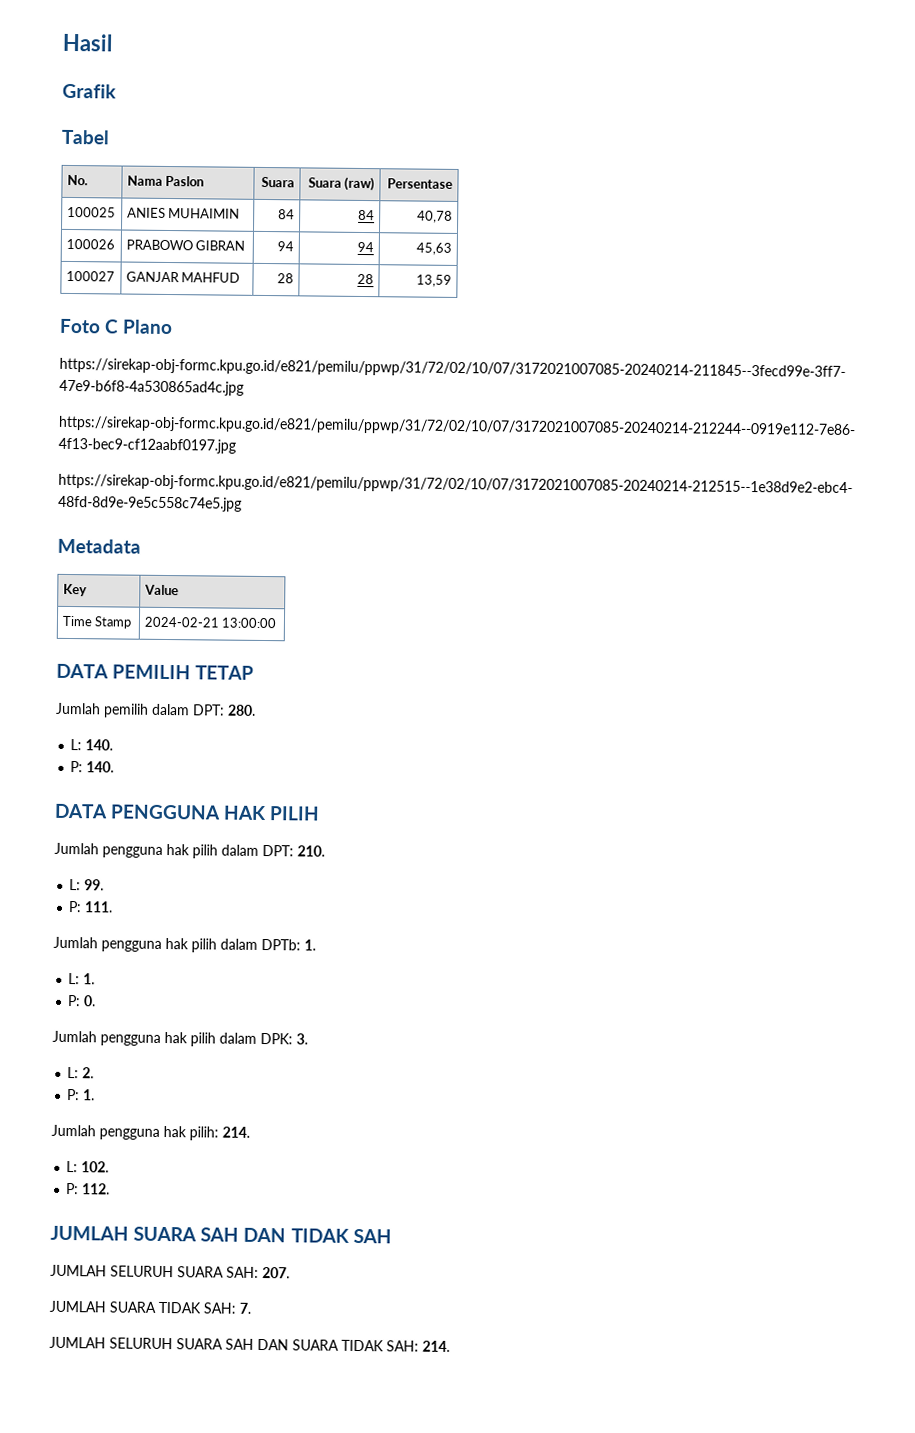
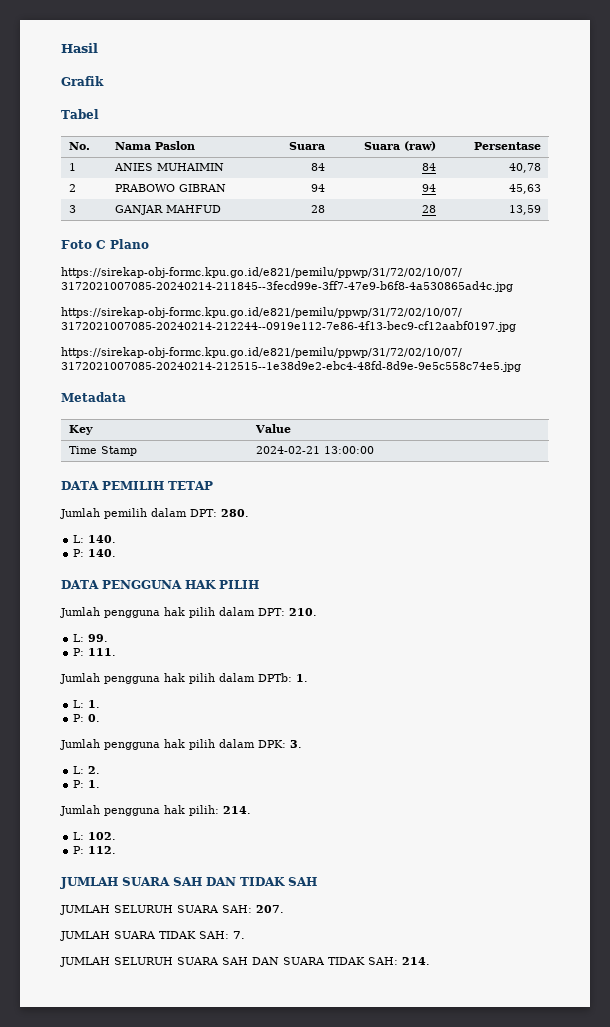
- 100025 | ANIES MUHAIMIN | 84 | 84 | 40,78
+ 1 | ANIES MUHAIMIN | 84 | 84 | 40,78
- 100026 | PRABOWO GIBRAN | 94 | 94 | 45,63
+ 2 | PRABOWO GIBRAN | 94 | 94 | 45,63
- 100027 | GANJAR MAHFUD | 28 | 28 | 13,59
+ 3 | GANJAR MAHFUD | 28 | 28 | 13,59

